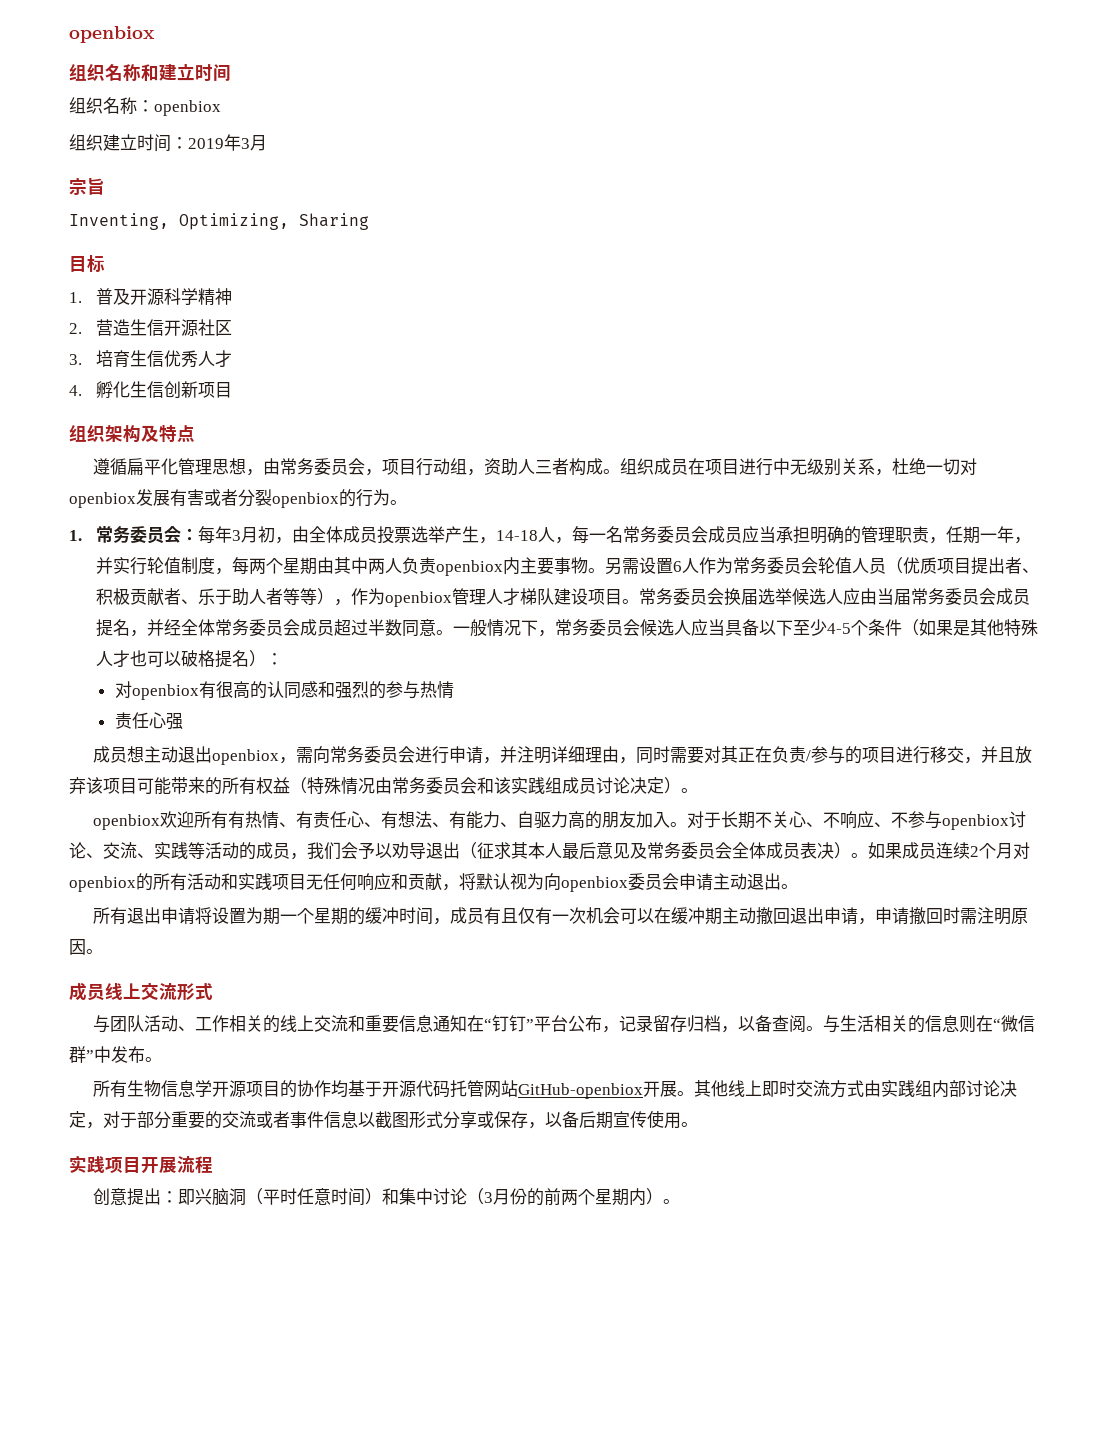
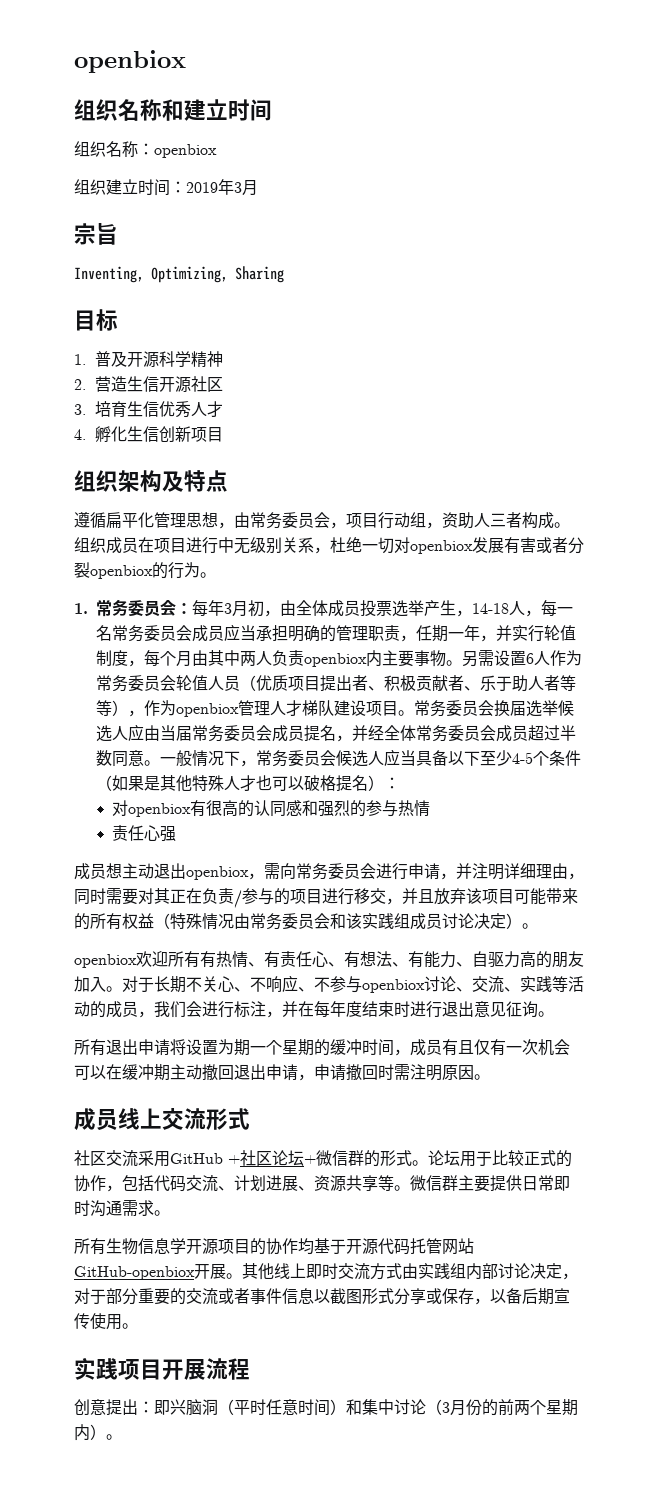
- 1.常务委员会：每年3月初，由全体成员投票选举产生，14-18人，每一名常务委员会成员应当承担明确的管理职责，任期一年，并实行轮值制度，每两个星期由其中两人负责openbiox内主要事物。
+ 1.常务委员会：每年3月初，由全体成员投票选举产生，14-18人，每一名常务委员会成员应当承担明确的管理职责，任期一年，并实行轮值制度，每个月由其中两人负责openbiox内主要事物。
- 对于长期不关心、不响应、不参与openbiox讨论、交流、实践等活动的成员，我们会予以劝导退出（征求其本人最后意见及常务委员会全体成员表决）。如果成员连续2个月对openbiox的所有活动和实践项目无任何响应和贡献，将默认视为向openbiox委员会申请主动退出。
+ 对于长期不关心、不响应、不参与openbiox讨论、交流、实践等活动的成员，我们会进行标注，并在每年度结束时进行退出意见征询。
- 与团队活动、工作相关的线上交流和重要信息通知在“钉钉”平台公布，记录留存归档，以备查阅。与生活相关的信息则在“微信群”中发布。
+ 社区交流采用GitHub +社区论坛+微信群的形式。论坛用于比较正式的协作，包括代码交流、计划进展、资源共享等。微信群主要提供日常即时沟通需求。

